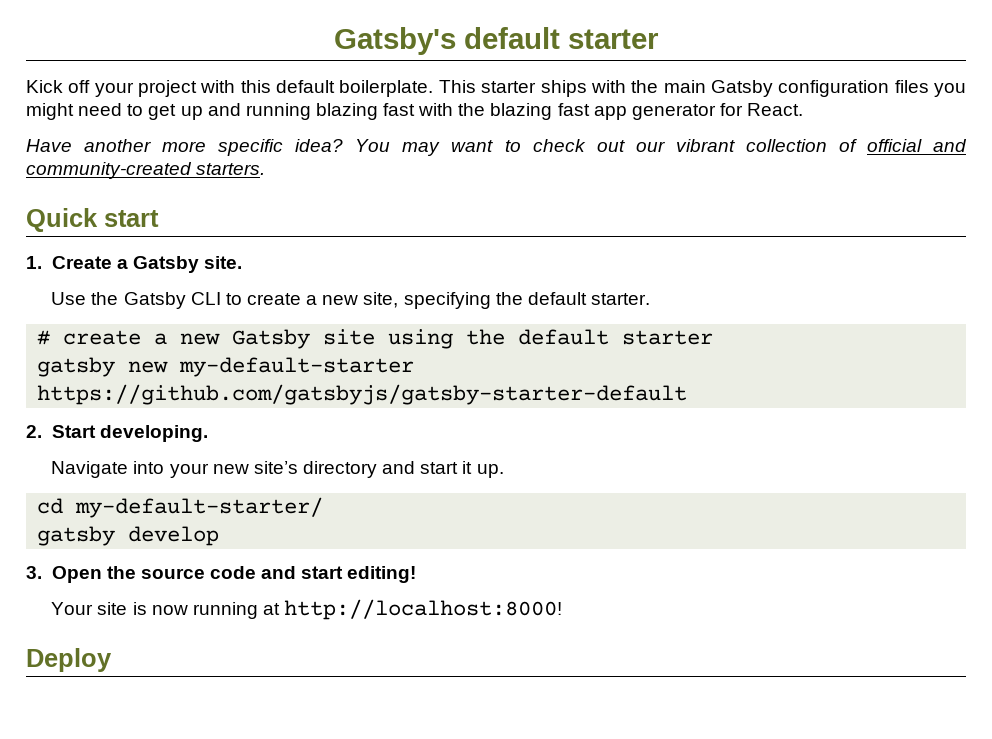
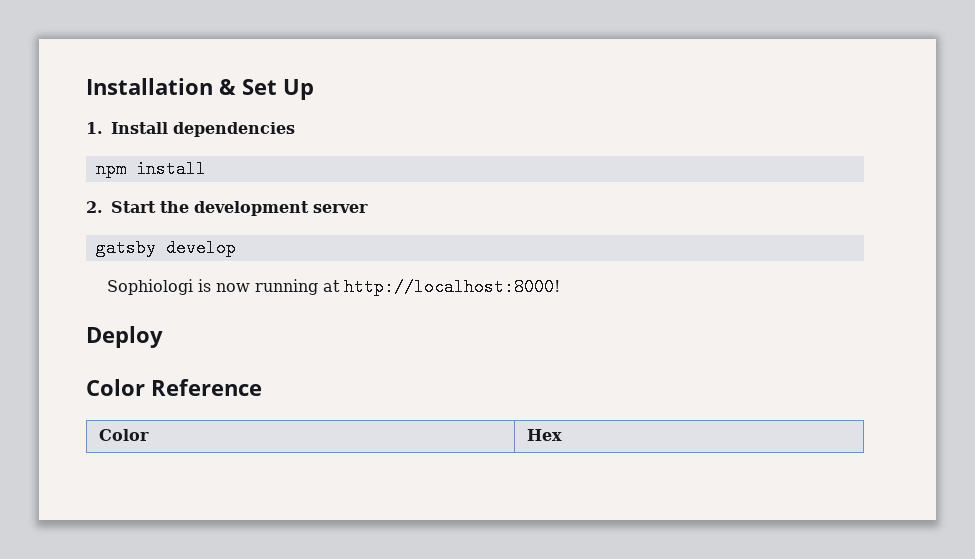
- Gatsby's default starter
- Kick off your project with this default boilerplate. This starter ships with the main Gatsby configuration files you might need to get up and running blazing fast with the blazing fast app generator for React.
- Have another more specific idea? You may want to check out our vibrant collection of official and community-created starters.
- Quick start
- 1. Create a Gatsby site.
- Use the Gatsby CLI to create a new site, specifying the default starter.
- # create a new Gatsby site using the default starter
- gatsby new my-default-starter https://github.com/gatsbyjs/gatsby-starter-default
- 2. Start developing.
- Navigate into your new site’s directory and start it up.
- cd my-default-starter/
+ Installation & Set Up
+ 1. Install dependencies
+ npm install
+ 2. Start the development server
  gatsby develop
- 3. Open the source code and start editing!
- Your site is now running at http://localhost:8000!
+ Sophiologi is now running at http://localhost:8000!
+ Color Reference
+ Color | Hex

